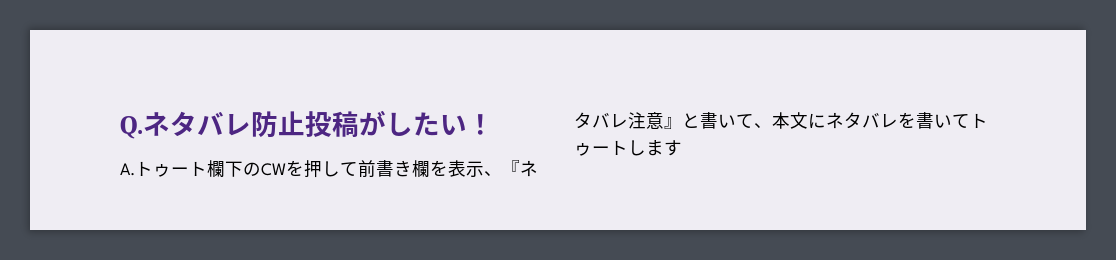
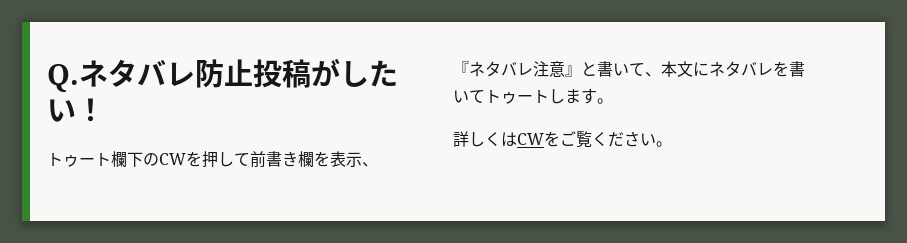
- A.トゥート欄下のCWを押して前書き欄を表示、『ネタバレ注意』と書いて、本文にネタバレを書いてトゥートします
+ トゥート欄下のCWを押して前書き欄を表示、『ネタバレ注意』と書いて、本文にネタバレを書いてトゥートします。
+ 詳しくはCWをご覧ください。

